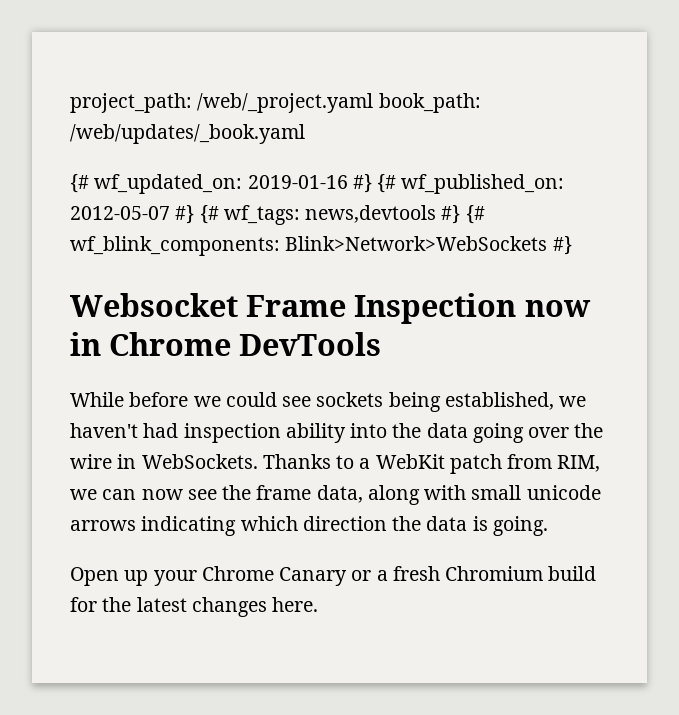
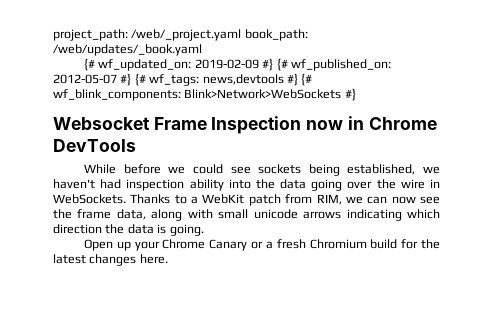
- {# wf_updated_on: 2019-01-16 #} {# wf_published_on: 2012-05-07 #} {# wf_tags: news,devtools #} {# wf_blink_components: Blink>Network>WebSockets #}
+ {# wf_updated_on: 2019-02-09 #} {# wf_published_on: 2012-05-07 #} {# wf_tags: news,devtools #} {# wf_blink_components: Blink>Network>WebSockets #}

